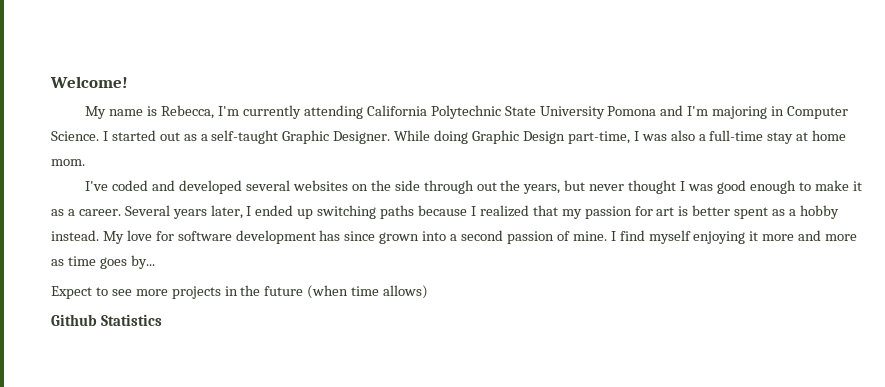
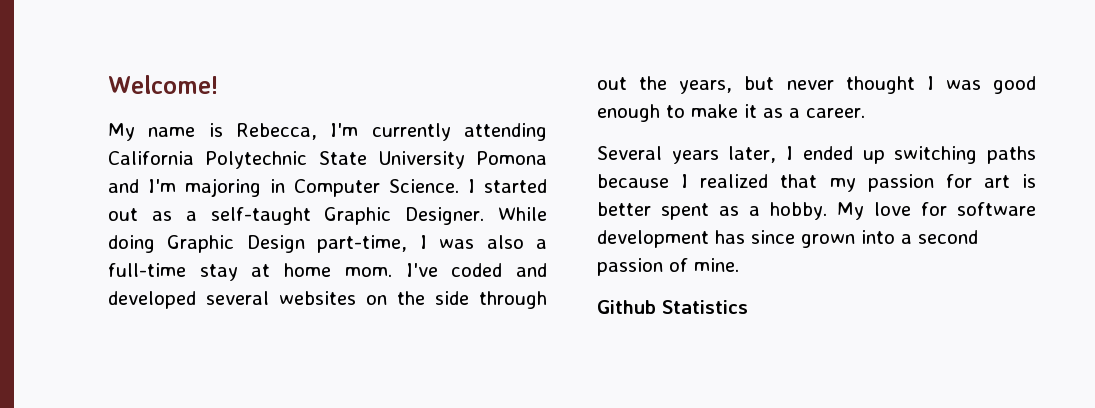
- While doing Graphic Design part-time, I was also a full-time stay at home mom.
- I've coded and developed several websites on the side through out the years, but never thought I was good enough to make it as a career. Several years later, I ended up switching paths because I realized that my passion for art is better spent as a hobby instead.
+ While doing Graphic Design part-time, I was also a full-time stay at home mom. I've coded and developed several websites on the side through out the years, but never thought I was good enough to make it as a career.
+ Several years later, I ended up switching paths because I realized that my passion for art is better spent as a hobby.
- I find myself enjoying it more and more as time goes by...
- Expect to see more projects in the future (when time allows)

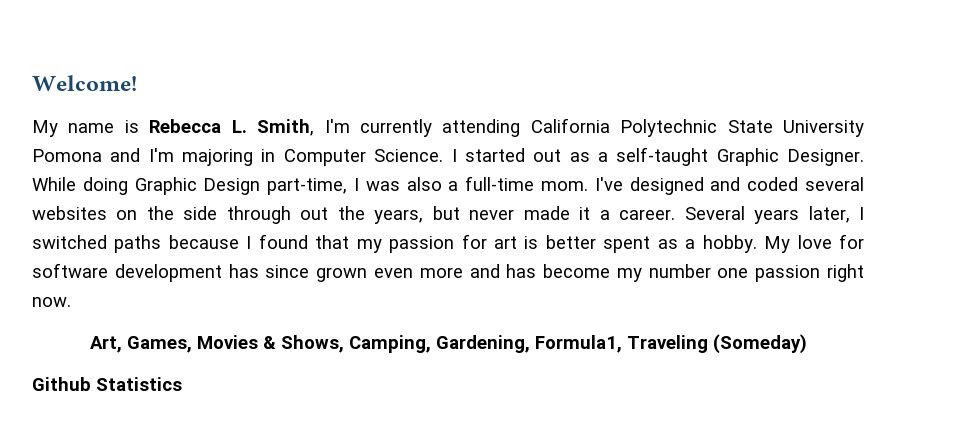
- My name is Rebecca, I'm currently attending California Polytechnic State University Pomona and I'm majoring in Computer Science.
+ My name is Rebecca L. Smith, I'm currently attending California Polytechnic State University Pomona and I'm majoring in Computer Science.
- While doing Graphic Design part-time, I was also a full-time stay at home mom. I've coded and developed several websites on the side through out the years, but never thought I was good enough to make it as a career.
- Several years later, I ended up switching paths because I realized that my passion for art is better spent as a hobby.
+ While doing Graphic Design part-time, I was also a full-time mom. I've designed and coded several websites on the side through out the years, but never made it a career. Several years later, I switched paths because I found that my passion for art is better spent as a hobby.
- My love for software development has since grown into a second passion of mine.
+ My love for software development has since grown even more and has become my number one passion right now.
+ Art, Games, Movies & Shows, Camping, Gardening, Formula1, Traveling (Someday)

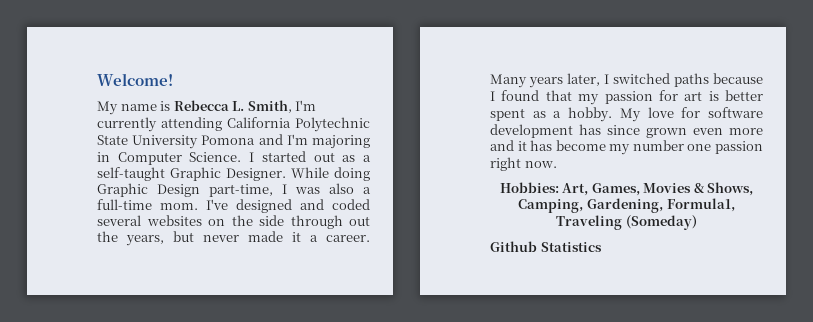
- Several years later, I switched paths because I found that my passion for art is better spent as a hobby.
+ Many years later, I switched paths because I found that my passion for art is better spent as a hobby.
- My love for software development has since grown even more and has become my number one passion right now.
+ My love for software development has since grown even more and it has become my number one passion right now.
- Art, Games, Movies & Shows, Camping, Gardening, Formula1, Traveling (Someday)
+ Hobbies: Art, Games, Movies & Shows, Camping, Gardening, Formula1, Traveling (Someday)

